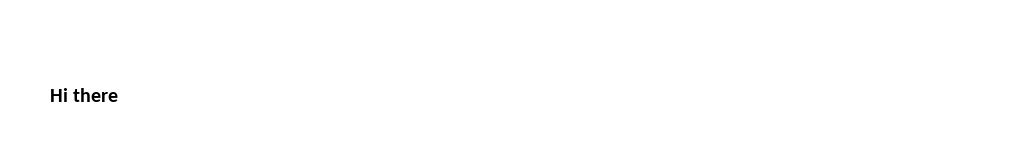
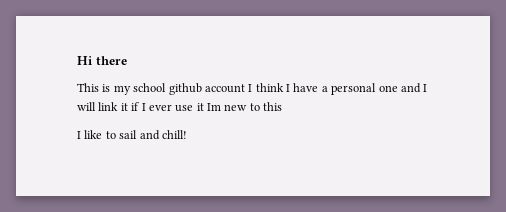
+ This is my school github account I think I have a personal one and I will link it if I ever use it Im new to this
+ I like to sail and chill!

